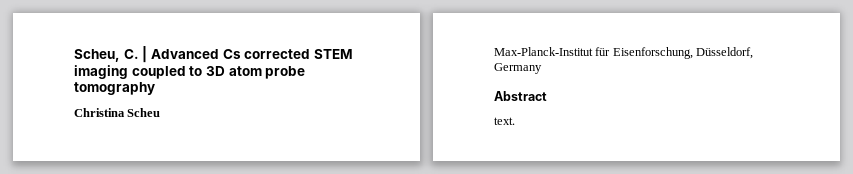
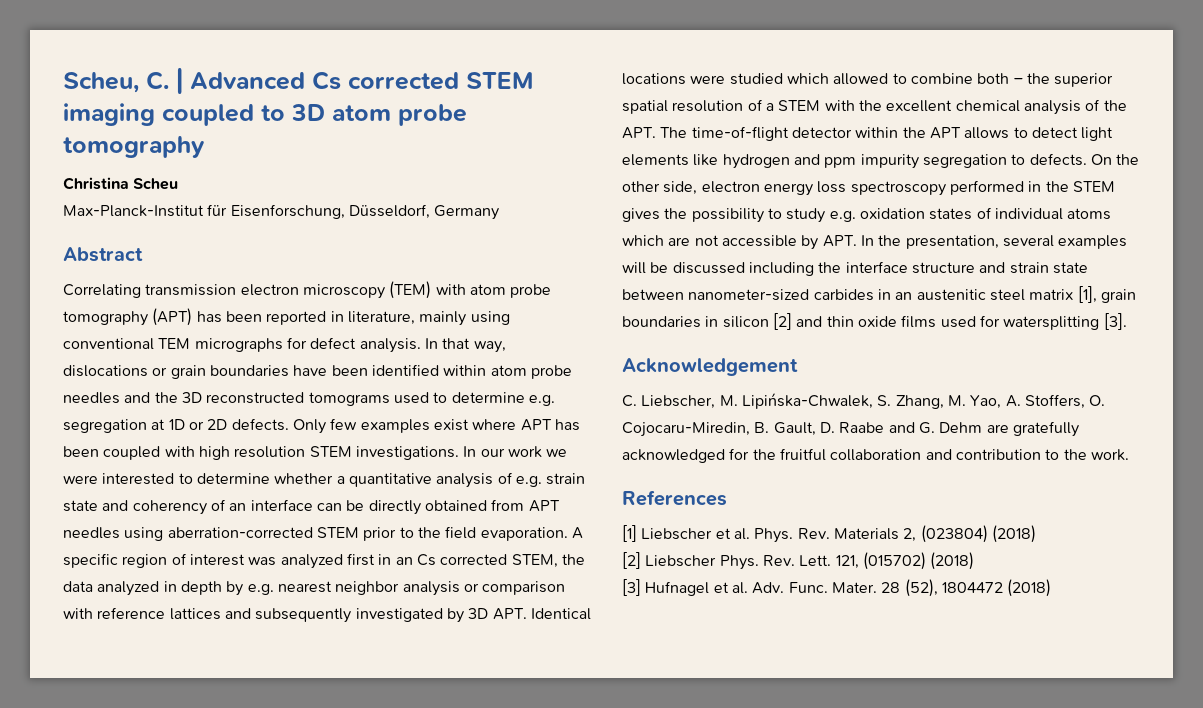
- text.
+ Correlating transmission electron microscopy (TEM) with atom probe tomography (APT) has been reported in literature, mainly using conventional TEM micrographs for defect analysis. In that way, dislocations or grain boundaries have been identified within atom probe needles and the 3D reconstructed tomograms used to determine e.g. segregation at 1D or 2D defects. Only few examples exist where APT has been coupled with high resolution STEM investigations. In our work we were interested to determine whether a quantitative analysis of e.g. strain state and coherency of an interface can be directly obtained from APT needles using aberration-corrected STEM prior to the field evaporation. A specific region of interest was analyzed first in an Cs corrected STEM, the data analyzed in depth by e.g. nearest neighbor analysis or comparison with reference lattices and subsequently investigated by 3D APT. Identical locations were studied which allowed to combine both – the superior spatial resolution of a STEM with the excellent chemical analysis of the APT. The time-of-flight detector within the APT allows to detect light elements like hydrogen and ppm impurity segregation to defects. On the other side, electron energy loss spectroscopy performed in the STEM gives the possibility to study e.g. oxidation states of individual atoms which are not accessible by APT. In the presentation, several examples will be discussed including the interface structure and strain state between nanometer-sized carbides in an austenitic steel matrix [1], grain boundaries in silicon [2] and thin oxide films used for watersplitting [3].
+ Acknowledgement
+ C. Liebscher, M. Lipińska-Chwalek, S. Zhang, M. Yao, A. Stoffers, O. Cojocaru-Miredin, B. Gault, D. Raabe and G. Dehm are gratefully acknowledged for the fruitful collaboration and contribution to the work.
+ References
+ [1] Liebscher et al. Phys. Rev. Materials 2, (023804) (2018)
+ [2] Liebscher Phys. Rev. Lett. 121, (015702) (2018)
+ [3] Hufnagel et al. Adv. Func. Mater. 28 (52), 1804472 (2018)

